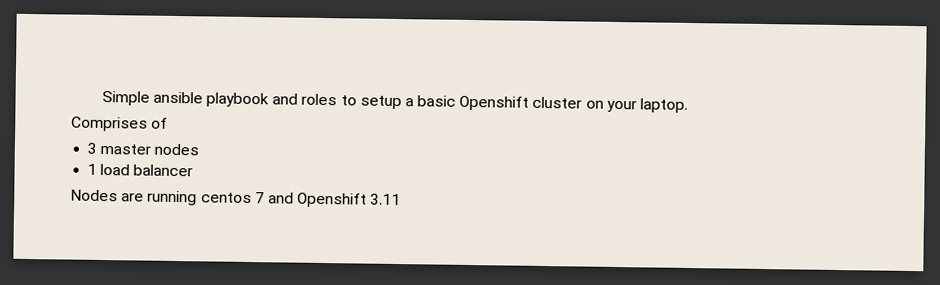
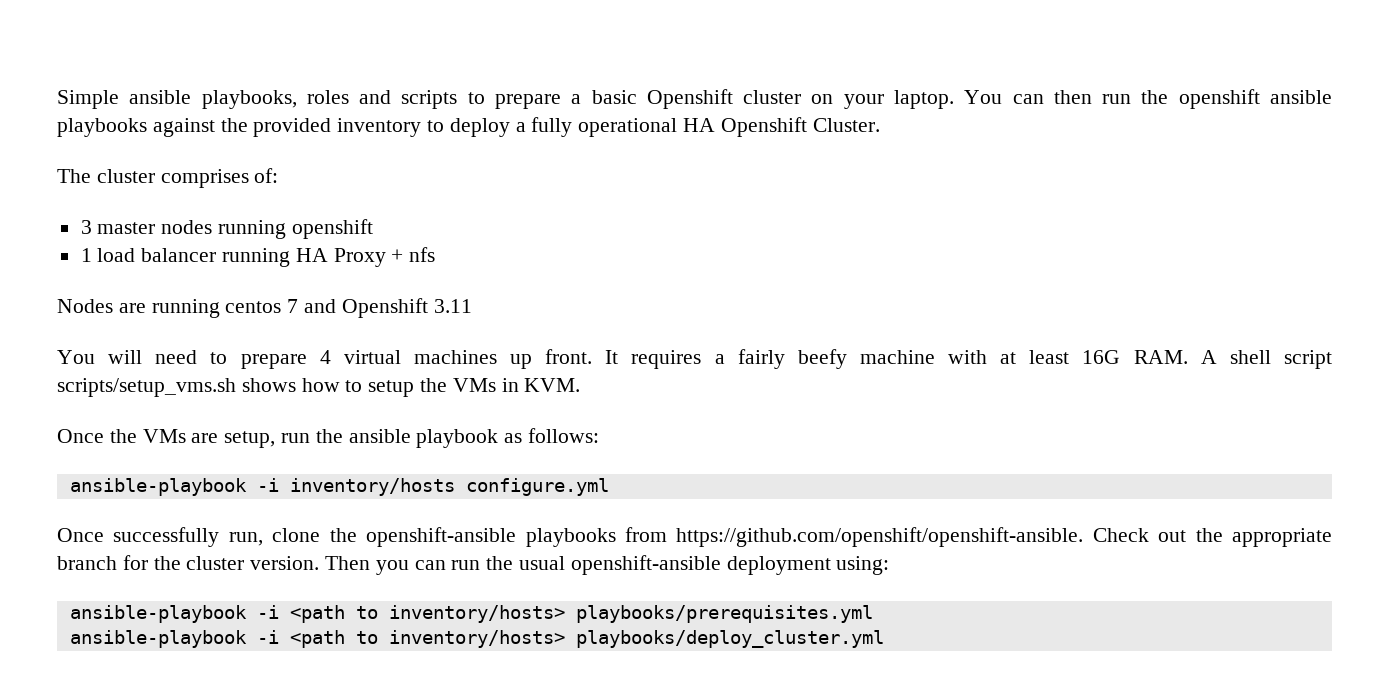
- Simple ansible playbook and roles to setup a basic Openshift cluster on your laptop.
- Comprises of
+ Simple ansible playbooks, roles and scripts to prepare a basic Openshift cluster on your laptop. You can then run the openshift ansible playbooks against the provided inventory to deploy a fully operational HA Openshift Cluster.
+ The cluster comprises of:
- 3 master nodes
+ 3 master nodes running openshift
- 1 load balancer
+ 1 load balancer running HA Proxy + nfs
+ You will need to prepare 4 virtual machines up front. It requires a fairly beefy machine with at least 16G RAM. A shell script scripts/setup_vms.sh shows how to setup the VMs in KVM.
+ Once the VMs are setup, run the ansible playbook as follows:
+ ansible-playbook -i inventory/hosts configure.yml
+ Once successfully run, clone the openshift-ansible playbooks from https://github.com/openshift/openshift-ansible. Check out the appropriate branch for the cluster version. Then you can run the usual openshift-ansible deployment using:
+ ansible-playbook -i <path to inventory/hosts> playbooks/prerequisites.yml
+ ansible-playbook -i <path to inventory/hosts> playbooks/deploy_cluster.yml

